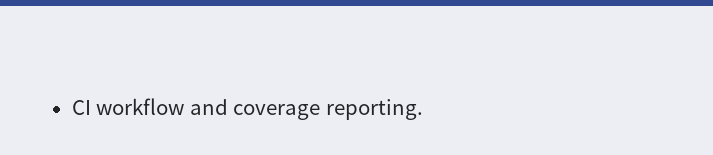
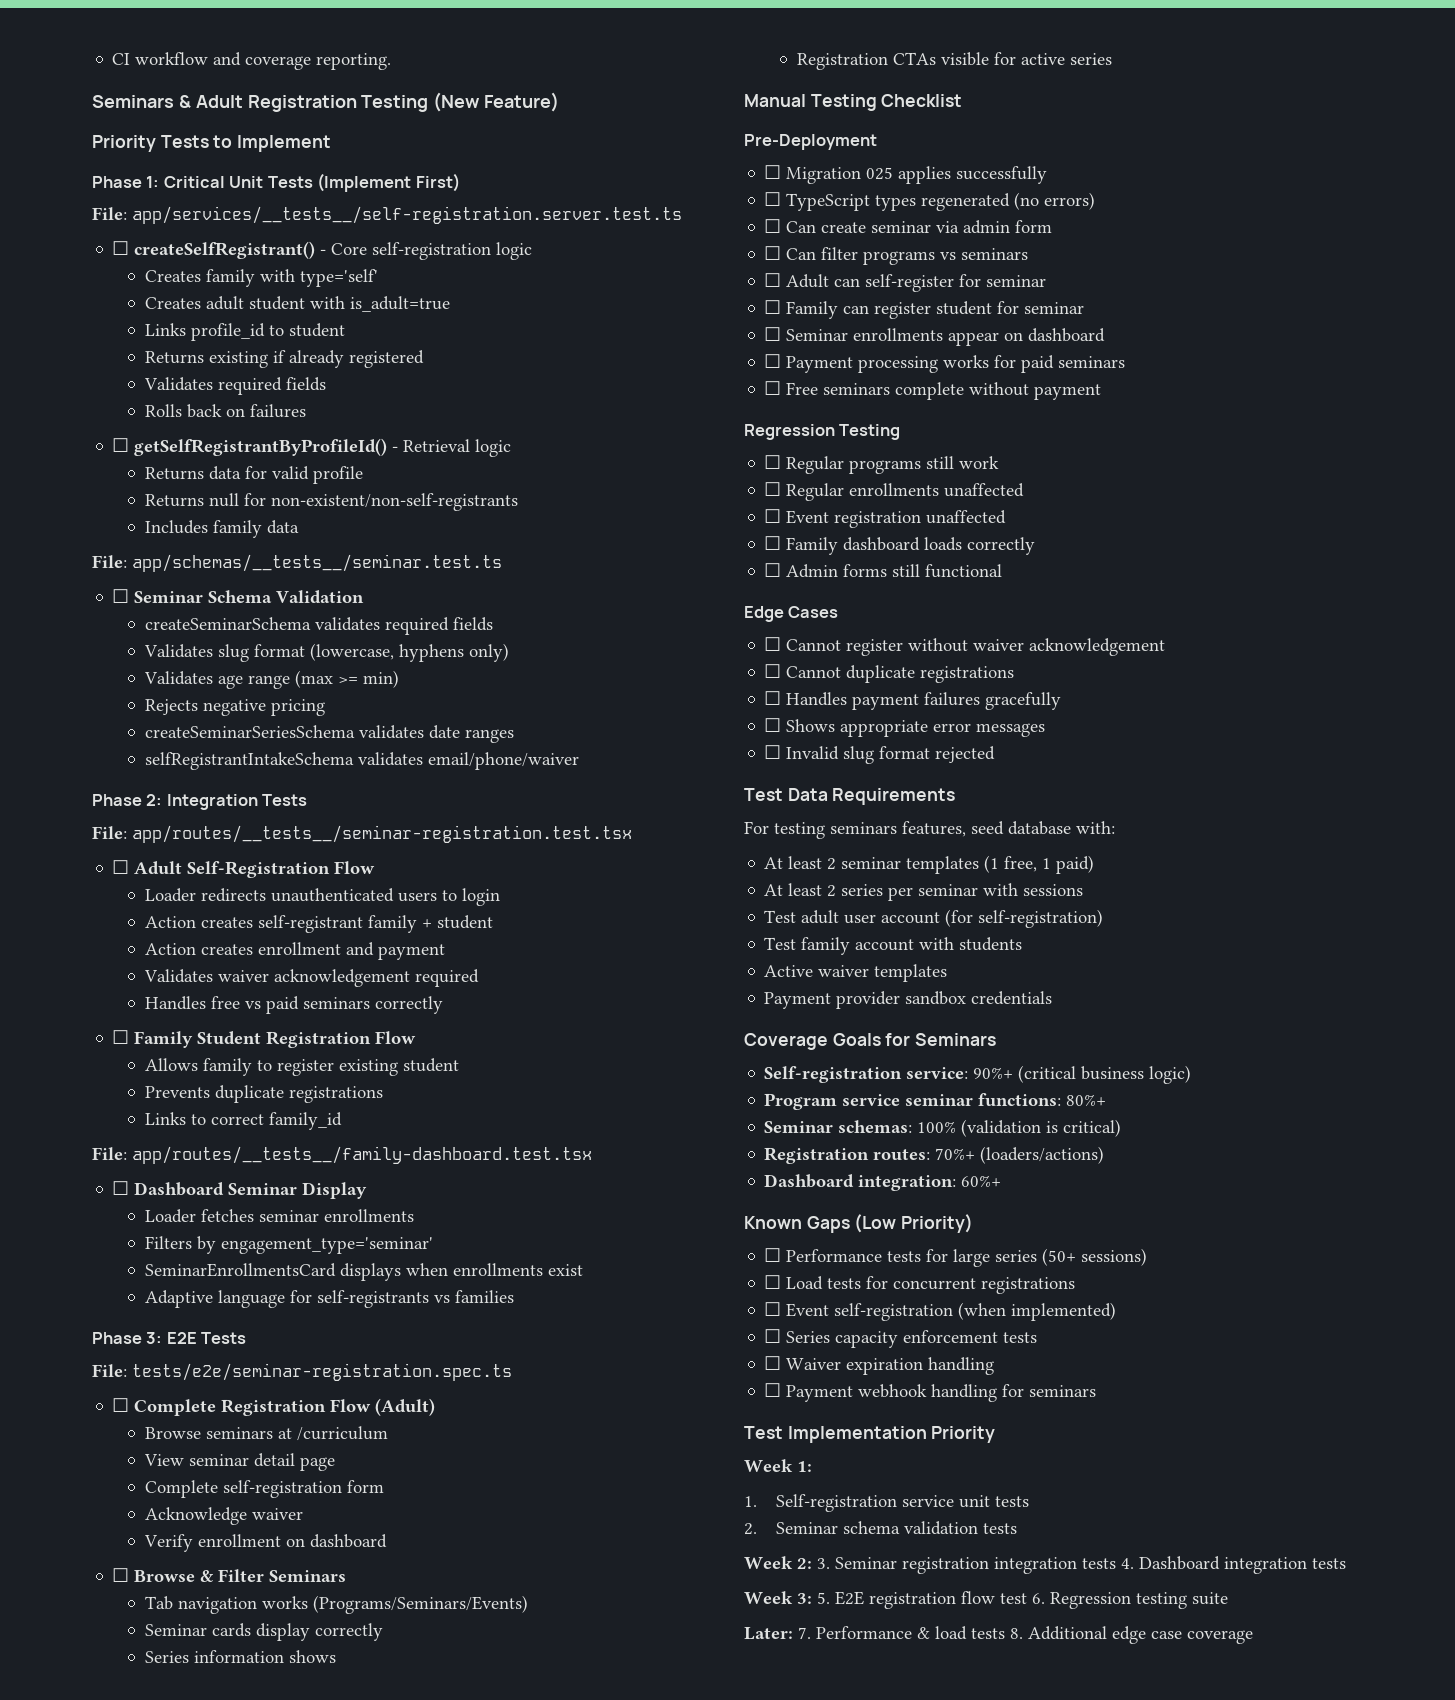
+ Seminars & Adult Registration Testing (New Feature)
+ Priority Tests to Implement
+ Phase 1: Critical Unit Tests (Implement First)
+ File: app/services/__tests__/self-registration.server.test.ts
+ ☐ createSelfRegistrant() - Core self-registration logic
+ Creates family with type='self'
+ Creates adult student with is_adult=true
+ Links profile_id to student
+ Returns existing if already registered
+ Validates required fields
+ Rolls back on failures
+ ☐ getSelfRegistrantByProfileId() - Retrieval logic
+ Returns data for valid profile
+ Returns null for non-existent/non-self-registrants
+ Includes family data
+ File: app/schemas/__tests__/seminar.test.ts
+ ☐ Seminar Schema Validation
+ createSeminarSchema validates required fields
+ Validates slug format (lowercase, hyphens only)
+ Validates age range (max >= min)
+ Rejects negative pricing
+ createSeminarSeriesSchema validates date ranges
+ selfRegistrantIntakeSchema validates email/phone/waiver
+ Phase 2: Integration Tests
+ File: app/routes/__tests__/seminar-registration.test.tsx
+ ☐ Adult Self-Registration Flow
+ Loader redirects unauthenticated users to login
+ Action creates self-registrant family + student
+ Action creates enrollment and payment
+ Validates waiver acknowledgement required
+ Handles free vs paid seminars correctly
+ ☐ Family Student Registration Flow
+ Allows family to register existing student
+ Prevents duplicate registrations
+ Links to correct family_id
+ File: app/routes/__tests__/family-dashboard.test.tsx
+ ☐ Dashboard Seminar Display
+ Loader fetches seminar enrollments
+ Filters by engagement_type='seminar'
+ SeminarEnrollmentsCard displays when enrollments exist
+ Adaptive language for self-registrants vs families
+ Phase 3: E2E Tests
+ File: tests/e2e/seminar-registration.spec.ts
+ ☐ Complete Registration Flow (Adult)
+ Browse seminars at /curriculum
+ View seminar detail page
+ Complete self-registration form
+ Acknowledge waiver
+ Verify enrollment on dashboard
+ ☐ Browse & Filter Seminars
+ Tab navigation works (Programs/Seminars/Events)
+ Seminar cards display correctly
+ Series information shows
+ Registration CTAs visible for active series
+ Manual Testing Checklist
+ Pre-Deployment
+ ☐ Migration 025 applies successfully
+ ☐ TypeScript types regenerated (no errors)
+ ☐ Can create seminar via admin form
+ ☐ Can filter programs vs seminars
+ ☐ Adult can self-register for seminar
+ ☐ Family can register student for seminar
+ ☐ Seminar enrollments appear on dashboard
+ ☐ Payment processing works for paid seminars
+ ☐ Free seminars complete without payment
+ Regression Testing
+ ☐ Regular programs still work
+ ☐ Regular enrollments unaffected
+ ☐ Event registration unaffected
+ ☐ Family dashboard loads correctly
+ ☐ Admin forms still functional
+ Edge Cases
+ ☐ Cannot register without waiver acknowledgement
+ ☐ Cannot duplicate registrations
+ ☐ Handles payment failures gracefully
+ ☐ Shows appropriate error messages
+ ☐ Invalid slug format rejected
+ Test Data Requirements
+ For testing seminars features, seed database with:
+ At least 2 seminar templates (1 free, 1 paid)
+ At least 2 series per seminar with sessions
+ Test adult user account (for self-registration)
+ Test family account with students
+ Active waiver templates
+ Payment provider sandbox credentials
+ Coverage Goals for Seminars
+ Self-registration service: 90%+ (critical business logic)
+ Program service seminar functions: 80%+
+ Seminar schemas: 100% (validation is critical)
+ Registration routes: 70%+ (loaders/actions)
+ Dashboard integration: 60%+
+ Known Gaps (Low Priority)
+ ☐ Performance tests for large series (50+ sessions)
+ ☐ Load tests for concurrent registrations
+ ☐ Event self-registration (when implemented)
+ ☐ Series capacity enforcement tests
+ ☐ Waiver expiration handling
+ ☐ Payment webhook handling for seminars
+ Test Implementation Priority
+ Week 1:
+ 1. Self-registration service unit tests
+ 2. Seminar schema validation tests
+ Week 2: 3. Seminar registration integration tests 4. Dashboard integration tests
+ Week 3: 5. E2E registration flow test 6. Regression testing suite
+ Later: 7. Performance & load tests 8. Additional edge case coverage

